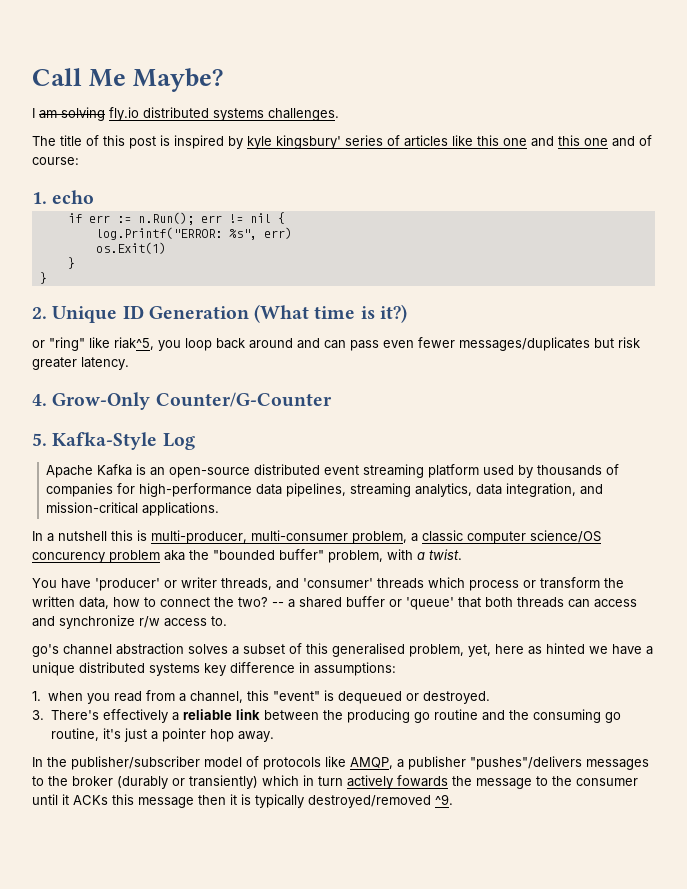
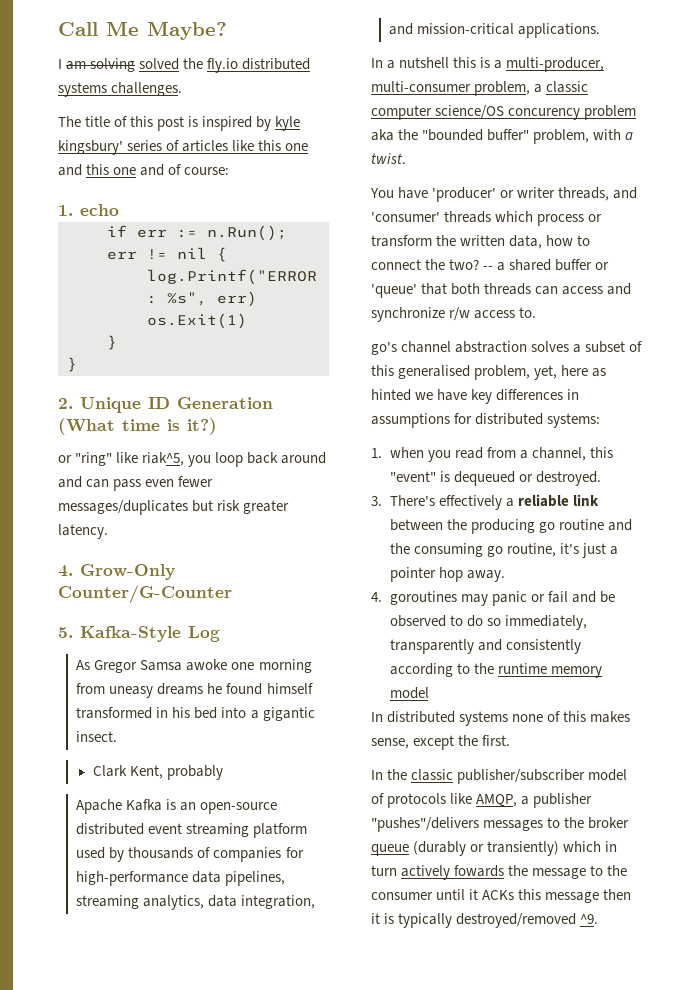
- I am solving fly.io distributed systems challenges.
+ I am solving solved the fly.io distributed systems challenges.
+ As Gregor Samsa awoke one morning from uneasy dreams he found himself transformed in his bed into a gigantic insect.
+ Clark Kent, probably
- In a nutshell this is multi-producer, multi-consumer problem, a classic computer science/OS concurency problem aka the "bounded buffer" problem, with a twist.
+ In a nutshell this is a multi-producer, multi-consumer problem, a classic computer science/OS concurency problem aka the "bounded buffer" problem, with a twist.
- go's channel abstraction solves a subset of this generalised problem, yet, here as hinted we have a unique distributed systems key difference in assumptions:
+ go's channel abstraction solves a subset of this generalised problem, yet, here as hinted we have key differences in assumptions for distributed systems:
+ 4. goroutines may panic or fail and be observed to do so immediately, transparently and consistently according to the runtime memory model
+ In distributed systems none of this makes sense, except the first.
- In the publisher/subscriber model of protocols like AMQP, a publisher "pushes"/delivers messages to the broker (durably or transiently) which in turn actively fowards the message to the consumer until it ACKs this message then it is typically destroyed/removed ^9.
+ In the classic publisher/subscriber model of protocols like AMQP, a publisher "pushes"/delivers messages to the broker queue (durably or transiently) which in turn actively fowards the message to the consumer until it ACKs this message then it is typically destroyed/removed ^9.

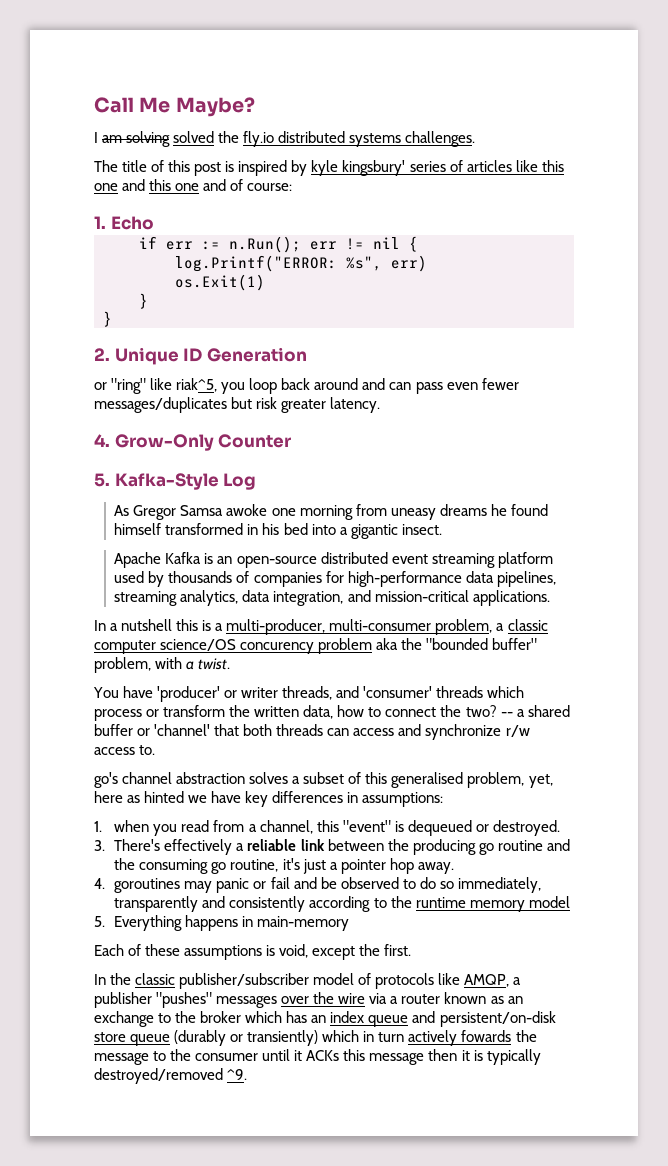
- 1. echo
+ 1. Echo
- 2. Unique ID Generation (What time is it?)
+ 2. Unique ID Generation
- 4. Grow-Only Counter/G-Counter
+ 4. Grow-Only Counter
- Clark Kent, probably
- -- a shared buffer or 'queue' that both threads can access and synchronize r/w access to.
+ -- a shared buffer or 'channel' that both threads can access and synchronize r/w access to.
- go's channel abstraction solves a subset of this generalised problem, yet, here as hinted we have key differences in assumptions for distributed systems:
+ go's channel abstraction solves a subset of this generalised problem, yet, here as hinted we have key differences in assumptions:
- In distributed systems none of this makes sense, except the first.
+ 5. Everything happens in main-memory
+ Each of these assumptions is void, except the first.
- In the classic publisher/subscriber model of protocols like AMQP, a publisher "pushes"/delivers messages to the broker queue (durably or transiently) which in turn actively fowards the message to the consumer until it ACKs this message then it is typically destroyed/removed ^9.
+ In the classic publisher/subscriber model of protocols like AMQP, a publisher "pushes" messages over the wire via a router known as an exchange to the broker which has an index queue and persistent/on-disk store queue (durably or transiently) which in turn actively fowards the message to the consumer until it ACKs this message then it is typically destroyed/removed ^9.

